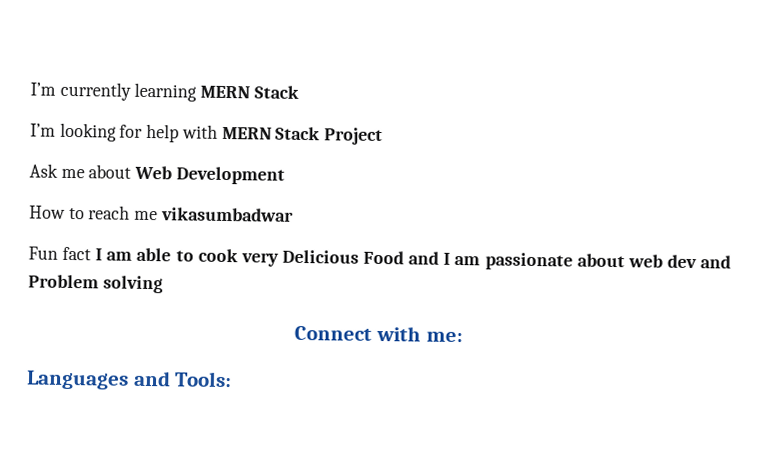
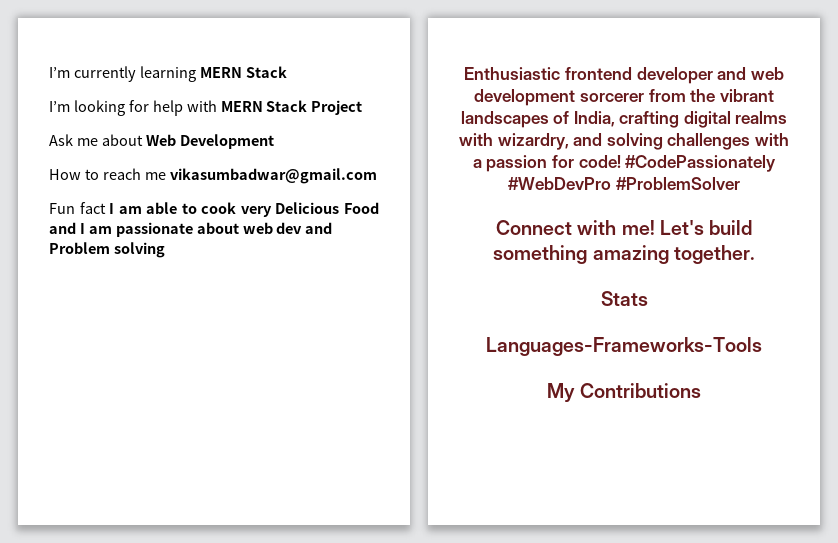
- How to reach me vikasumbadwar
+ How to reach me vikasumbadwar@gmail.com
- Connect with me:
- Languages and Tools:
+ Enthusiastic frontend developer and web development sorcerer from the vibrant landscapes of India, crafting digital realms with wizardry, and solving challenges with a passion for code! #CodePassionately #WebDevPro #ProblemSolver
+ Connect with me! Let's build something amazing together.
+ Stats
+ Languages-Frameworks-Tools
+ My Contributions

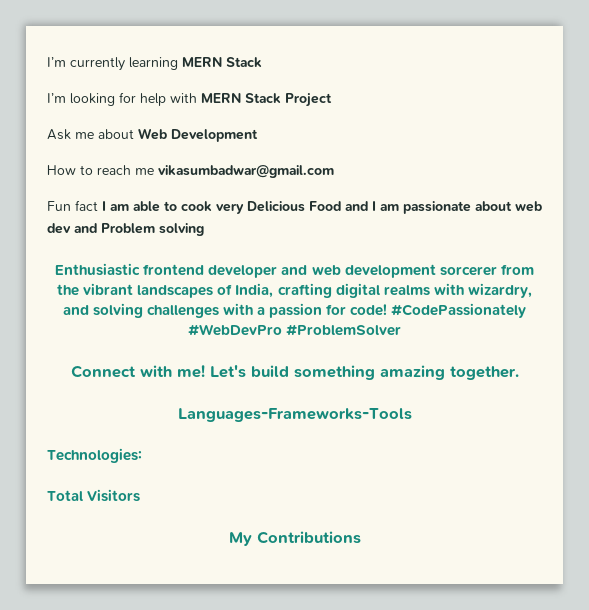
- Stats
  Languages-Frameworks-Tools
+ Technologies:
+ Total Visitors

